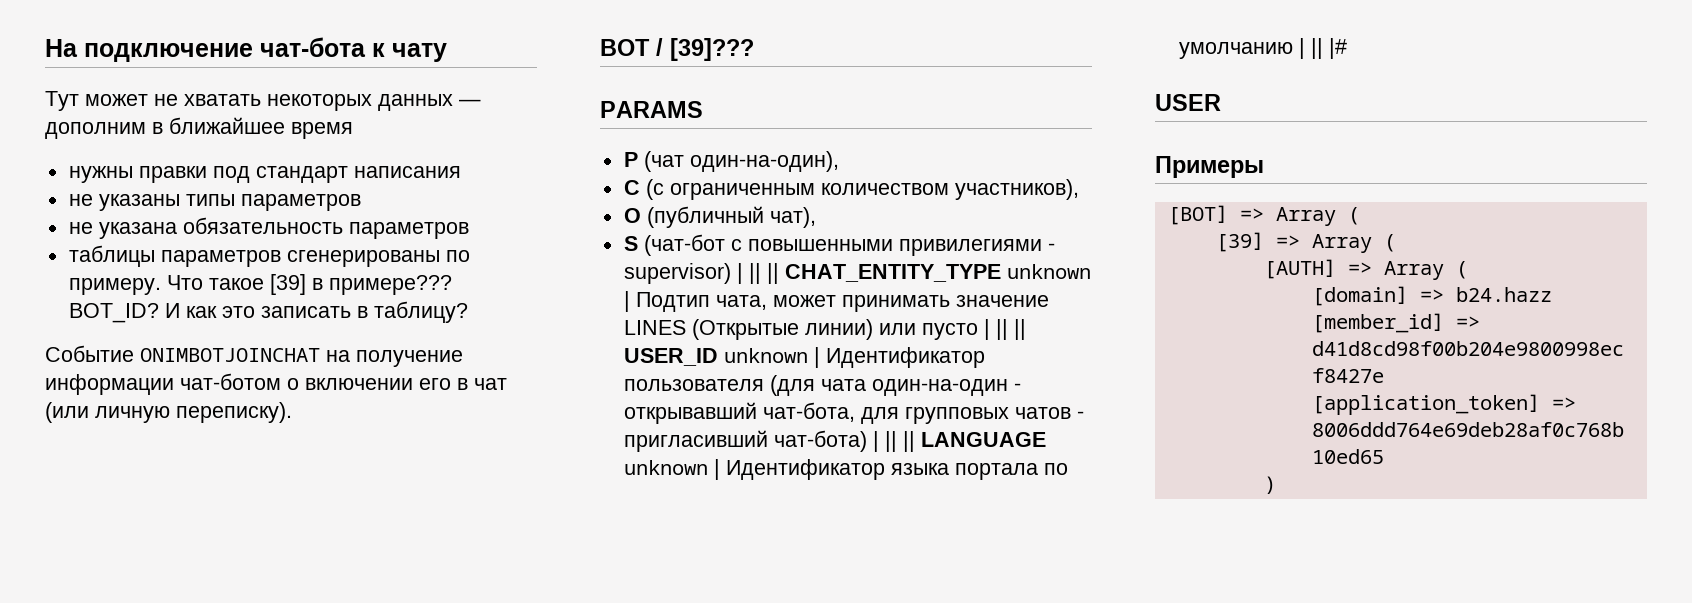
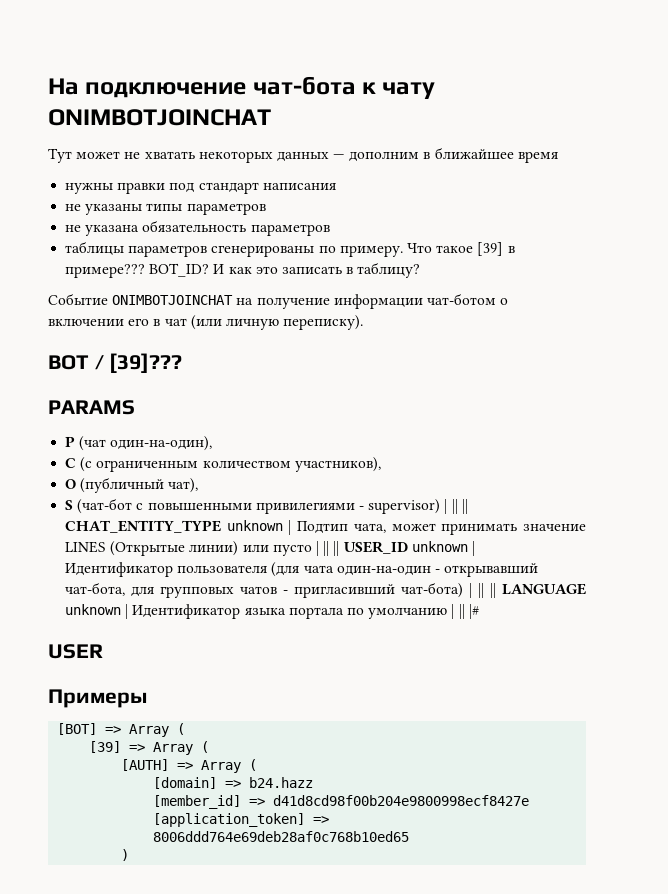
- На подключение чат-бота к чату
+ На подключение чат-бота к чату ONIMBOTJOINCHAT

